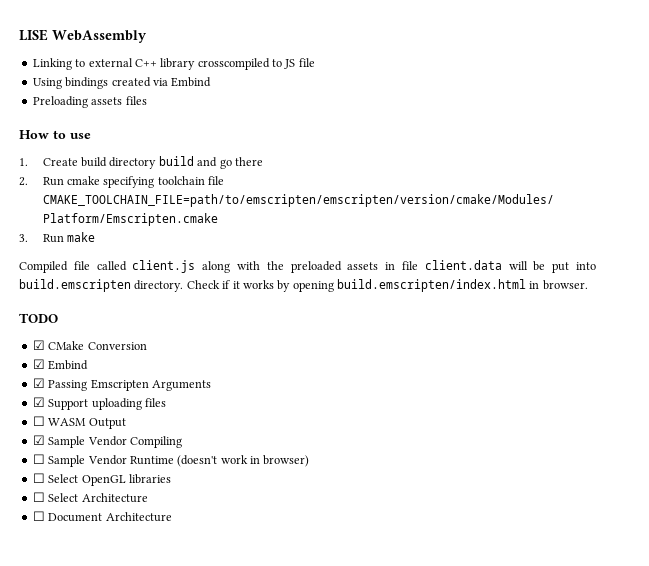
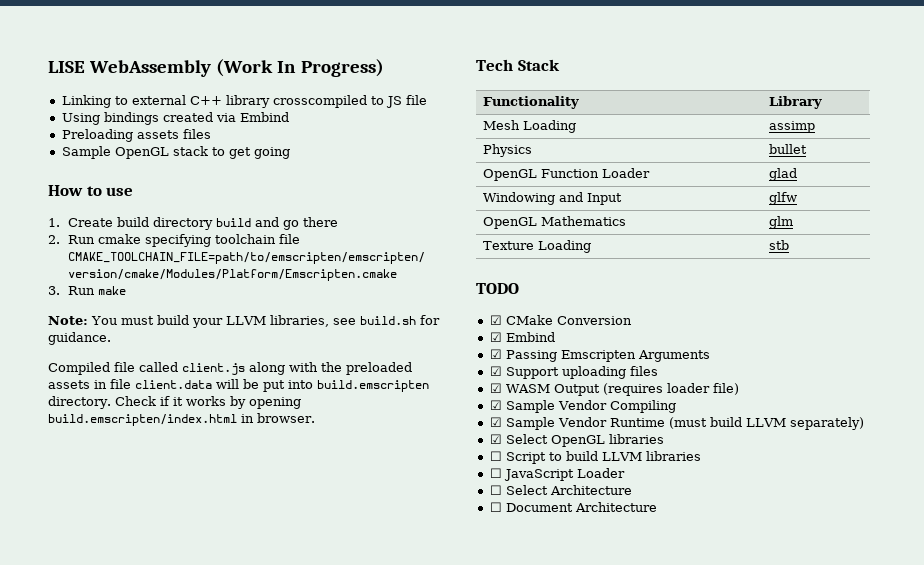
- LISE WebAssembly
+ LISE WebAssembly (Work In Progress)
+ Sample OpenGL stack to get going
+ Note: You must build your LLVM libraries, see build.sh for guidance.
+ Tech Stack
+ Functionality | Library
+ Mesh Loading | assimp
+ Physics | bullet
+ OpenGL Function Loader | glad
+ Windowing and Input | glfw
+ OpenGL Mathematics | glm
+ Texture Loading | stb
- ☐ WASM Output
+ ☑ WASM Output (requires loader file)
- ☐ Sample Vendor Runtime (doesn't work in browser)
- ☐ Select OpenGL libraries
+ ☑ Sample Vendor Runtime (must build LLVM separately)
+ ☑ Select OpenGL libraries
+ ☐ Script to build LLVM libraries
+ ☐ JavaScript Loader

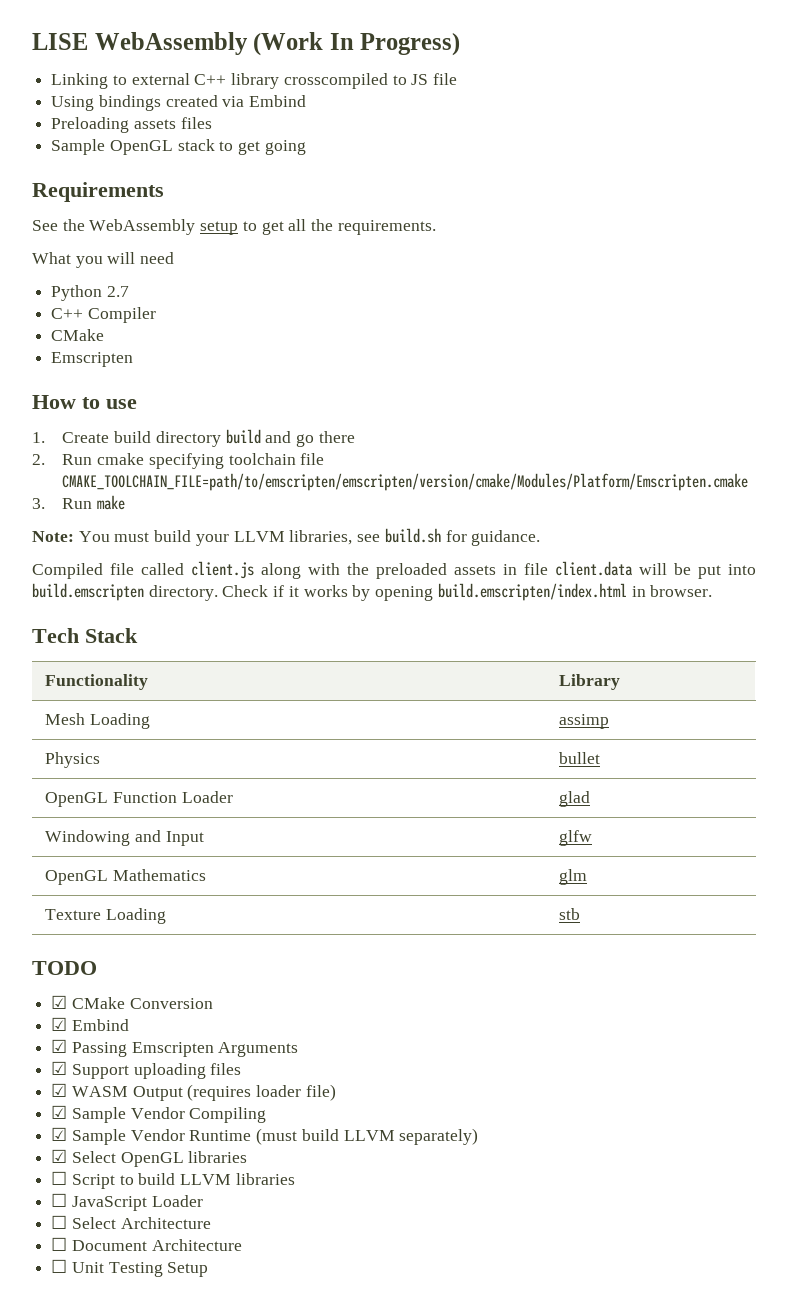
+ Requirements
+ See the WebAssembly setup to get all the requirements.
+ What you will need
+ Python 2.7
+ C++ Compiler
+ CMake
+ Emscripten
+ ☐ Unit Testing Setup

